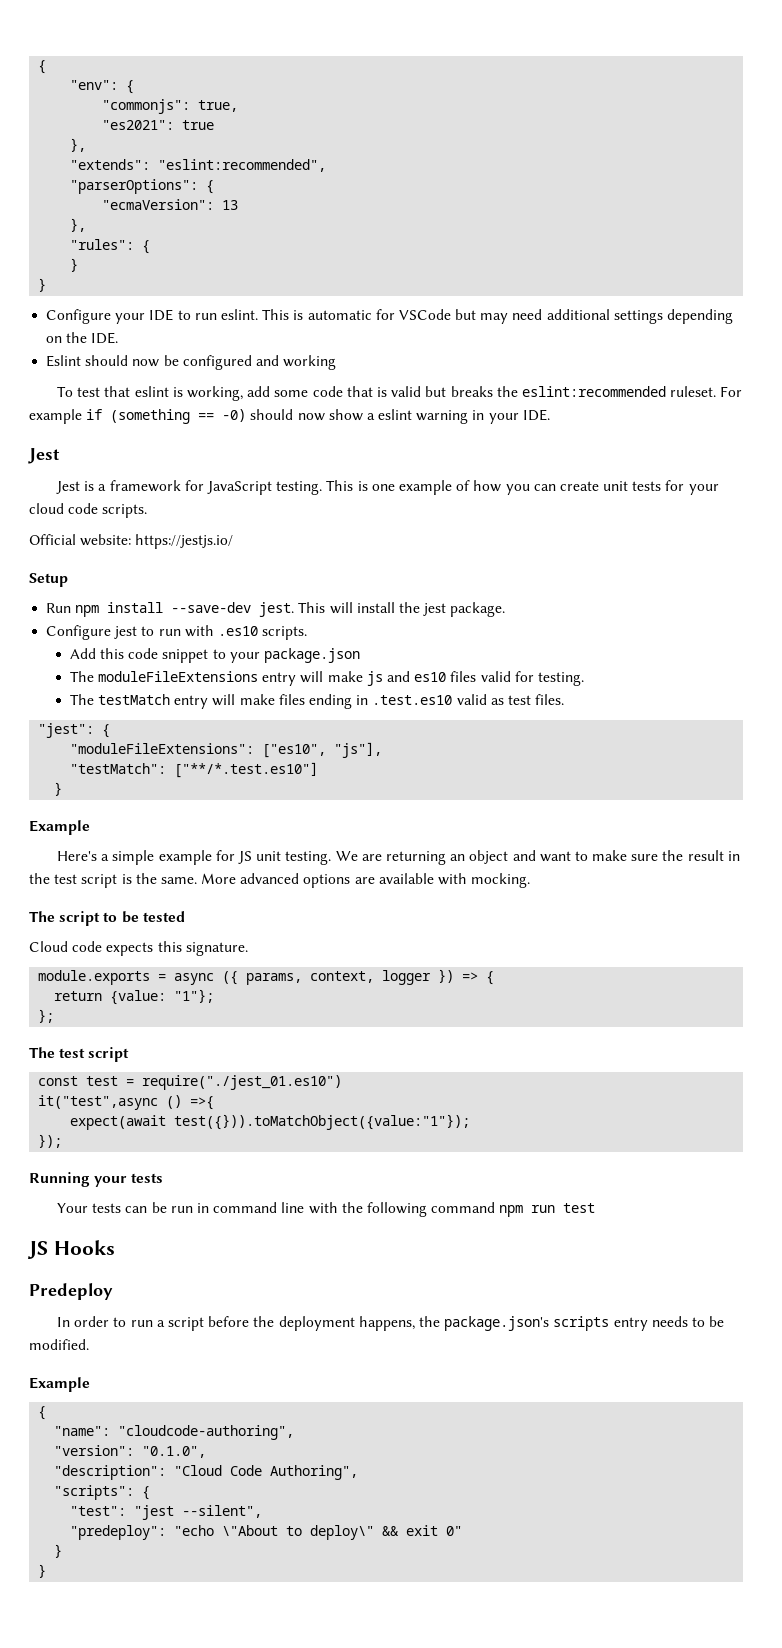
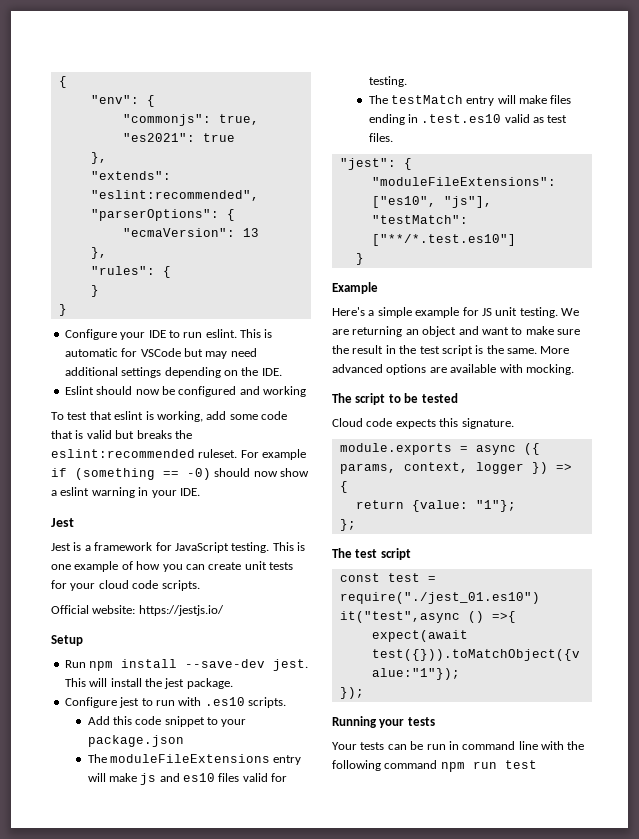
- JS Hooks
- Predeploy
- In order to run a script before the deployment happens, the package.json's scripts entry needs to be modified.
- Example
- {
- "name": "cloudcode-authoring",
- "version": "0.1.0",
- "description": "Cloud Code Authoring",
- "scripts": {
- "test": "jest --silent",
- "predeploy": "echo \"About to deploy\" && exit 0"
- }
- }

